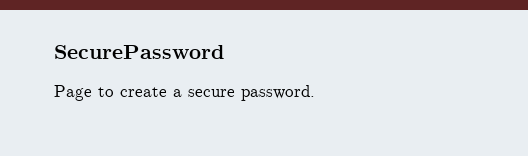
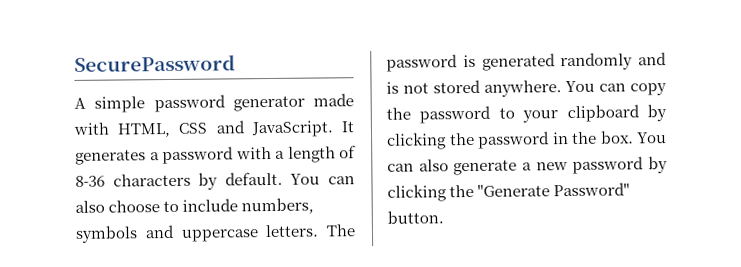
- Page to create a secure password.
+ A simple password generator made with HTML, CSS and JavaScript. It generates a password with a length of 8-36 characters by default. You can also choose to include numbers, symbols and uppercase letters. The password is generated randomly and is not stored anywhere. You can copy the password to your clipboard by clicking the password in the box. You can also generate a new password by clicking the "Generate Password" button.

